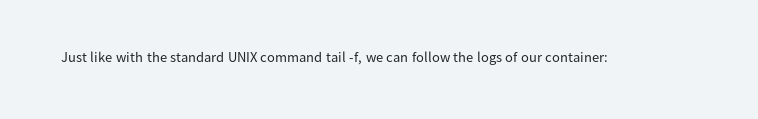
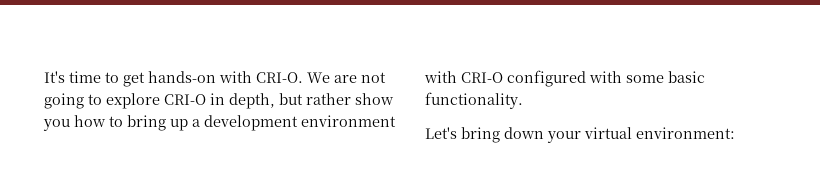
- Just like with the standard UNIX command tail -f, we can follow the logs of our container:
+ It's time to get hands-on with CRI-O. We are not going to explore CRI-O in depth, but rather show you how to bring up a development environment with CRI-O configured with some basic functionality.
+ Let's bring down your virtual environment:

